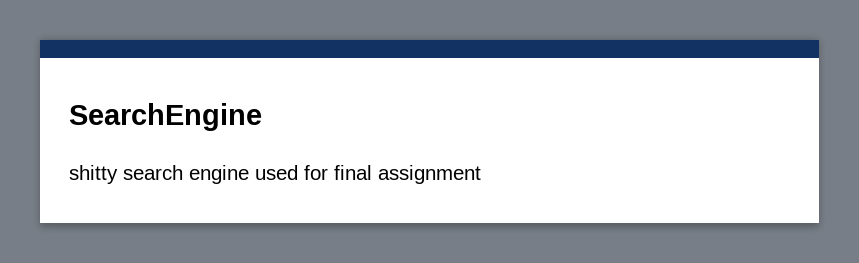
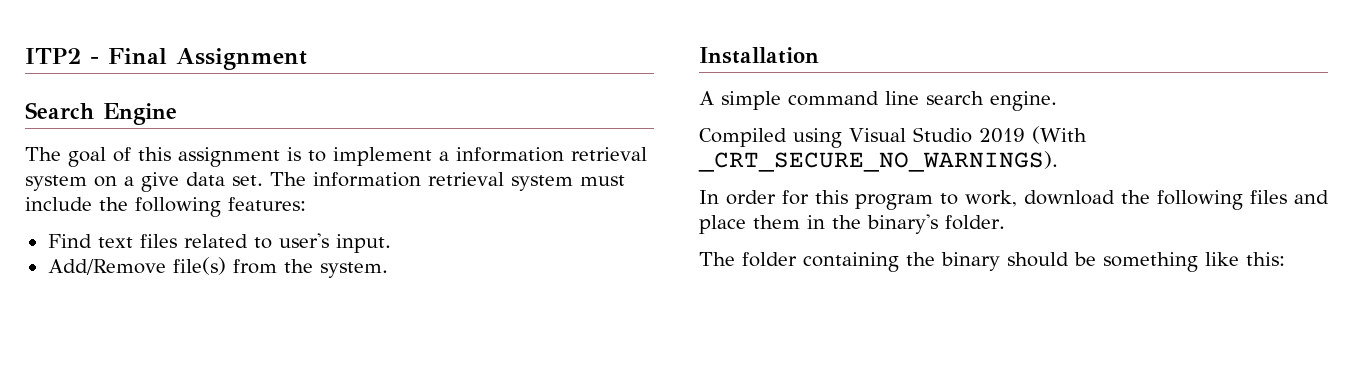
- SearchEngine
- shitty search engine used for final assignment
+ ITP2 - Final Assignment
+ Search Engine
+ The goal of this assignment is to implement a information retrieval system on a give data set. The information retrieval system must include the following features:
+ Find text files related to user's input.
+ Add/Remove file(s) from the system.
+ Installation
+ A simple command line search engine.
+ Compiled using Visual Studio 2019 (With _CRT_SECURE_NO_WARNINGS).
+ In order for this program to work, download the following files and place them in the binary's folder.
+ The folder containing the binary should be something like this:

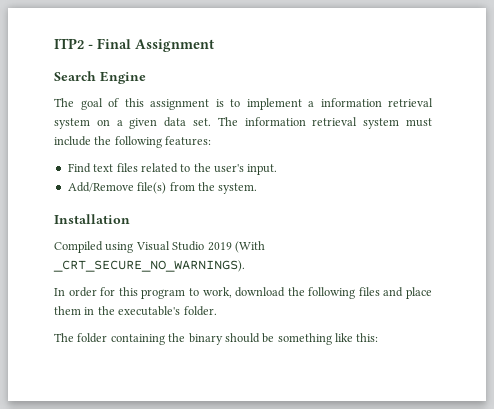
- The goal of this assignment is to implement a information retrieval system on a give data set.
+ The goal of this assignment is to implement a information retrieval system on a given data set.
- Find text files related to user's input.
+ Find text files related to the user's input.
- A simple command line search engine.
- In order for this program to work, download the following files and place them in the binary's folder.
+ In order for this program to work, download the following files and place them in the executable's folder.

